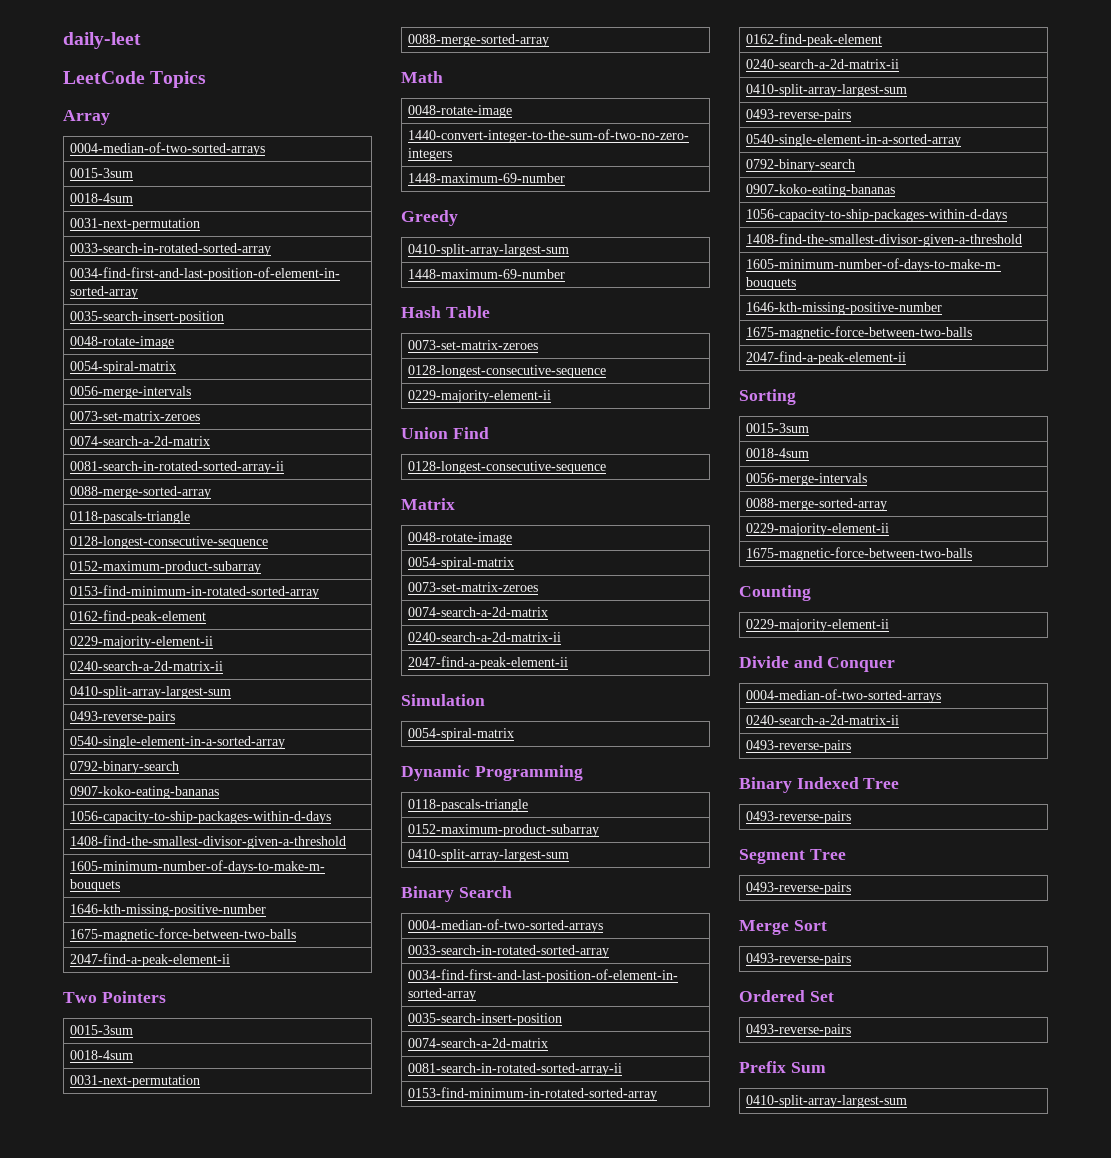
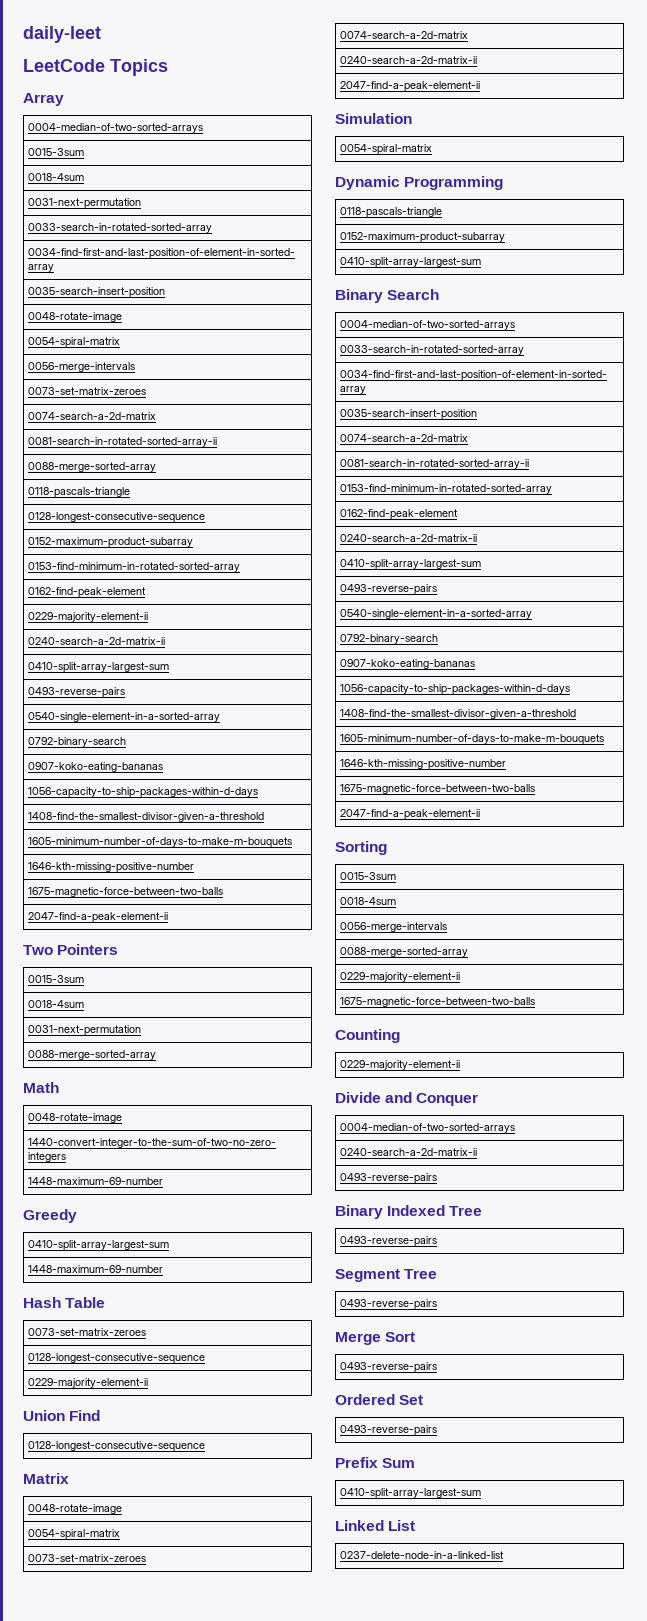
+ Linked List
+ 0237-delete-node-in-a-linked-list

